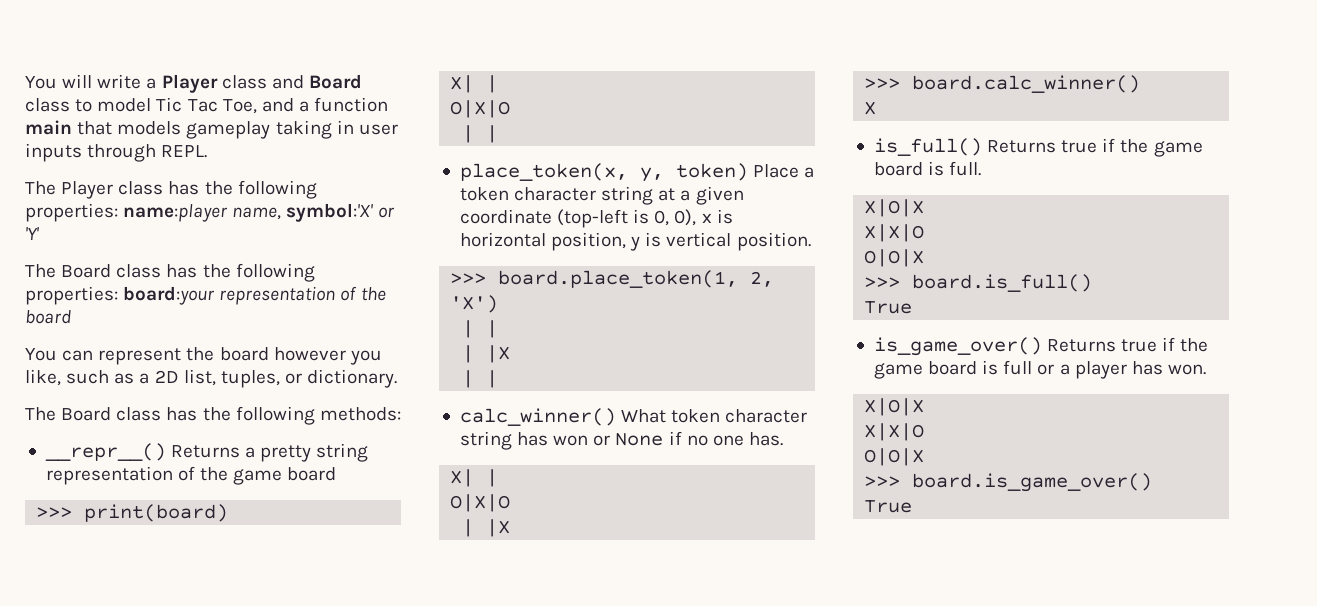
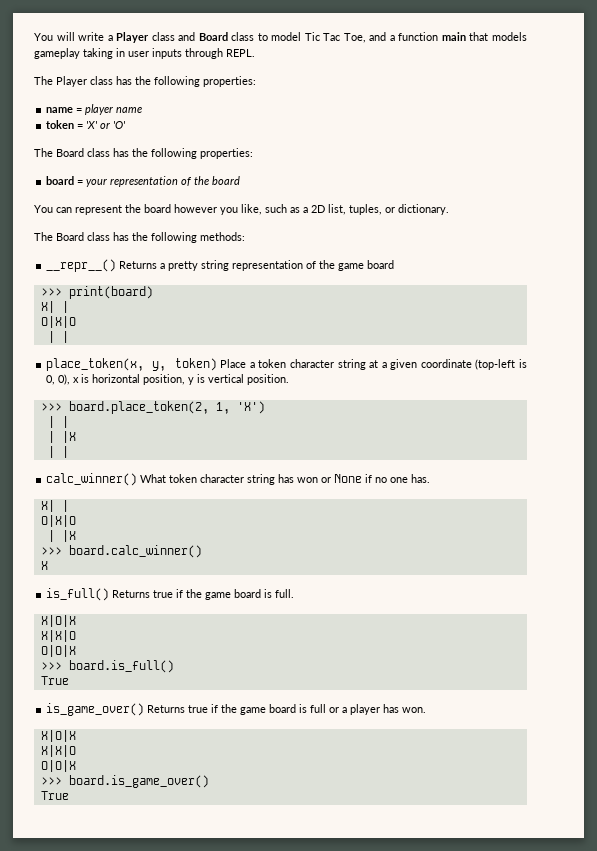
- The Player class has the following properties: name:player name, symbol:'X' or 'Y'
+ The Player class has the following properties:
+ name = player name
+ token = 'X' or 'O'
- The Board class has the following properties: board:your representation of the board
+ The Board class has the following properties:
+ board = your representation of the board
- >>> board.place_token(1, 2, 'X')
+ >>> board.place_token(2, 1, 'X')

